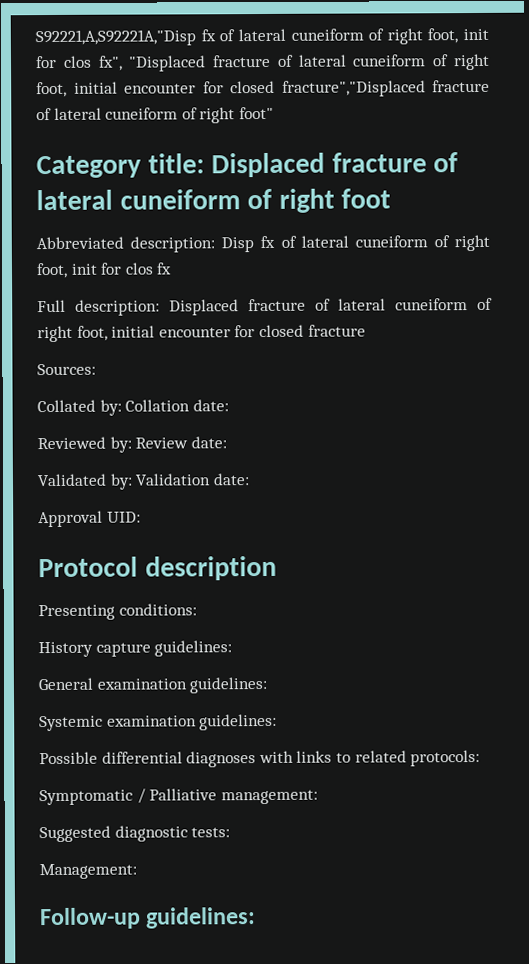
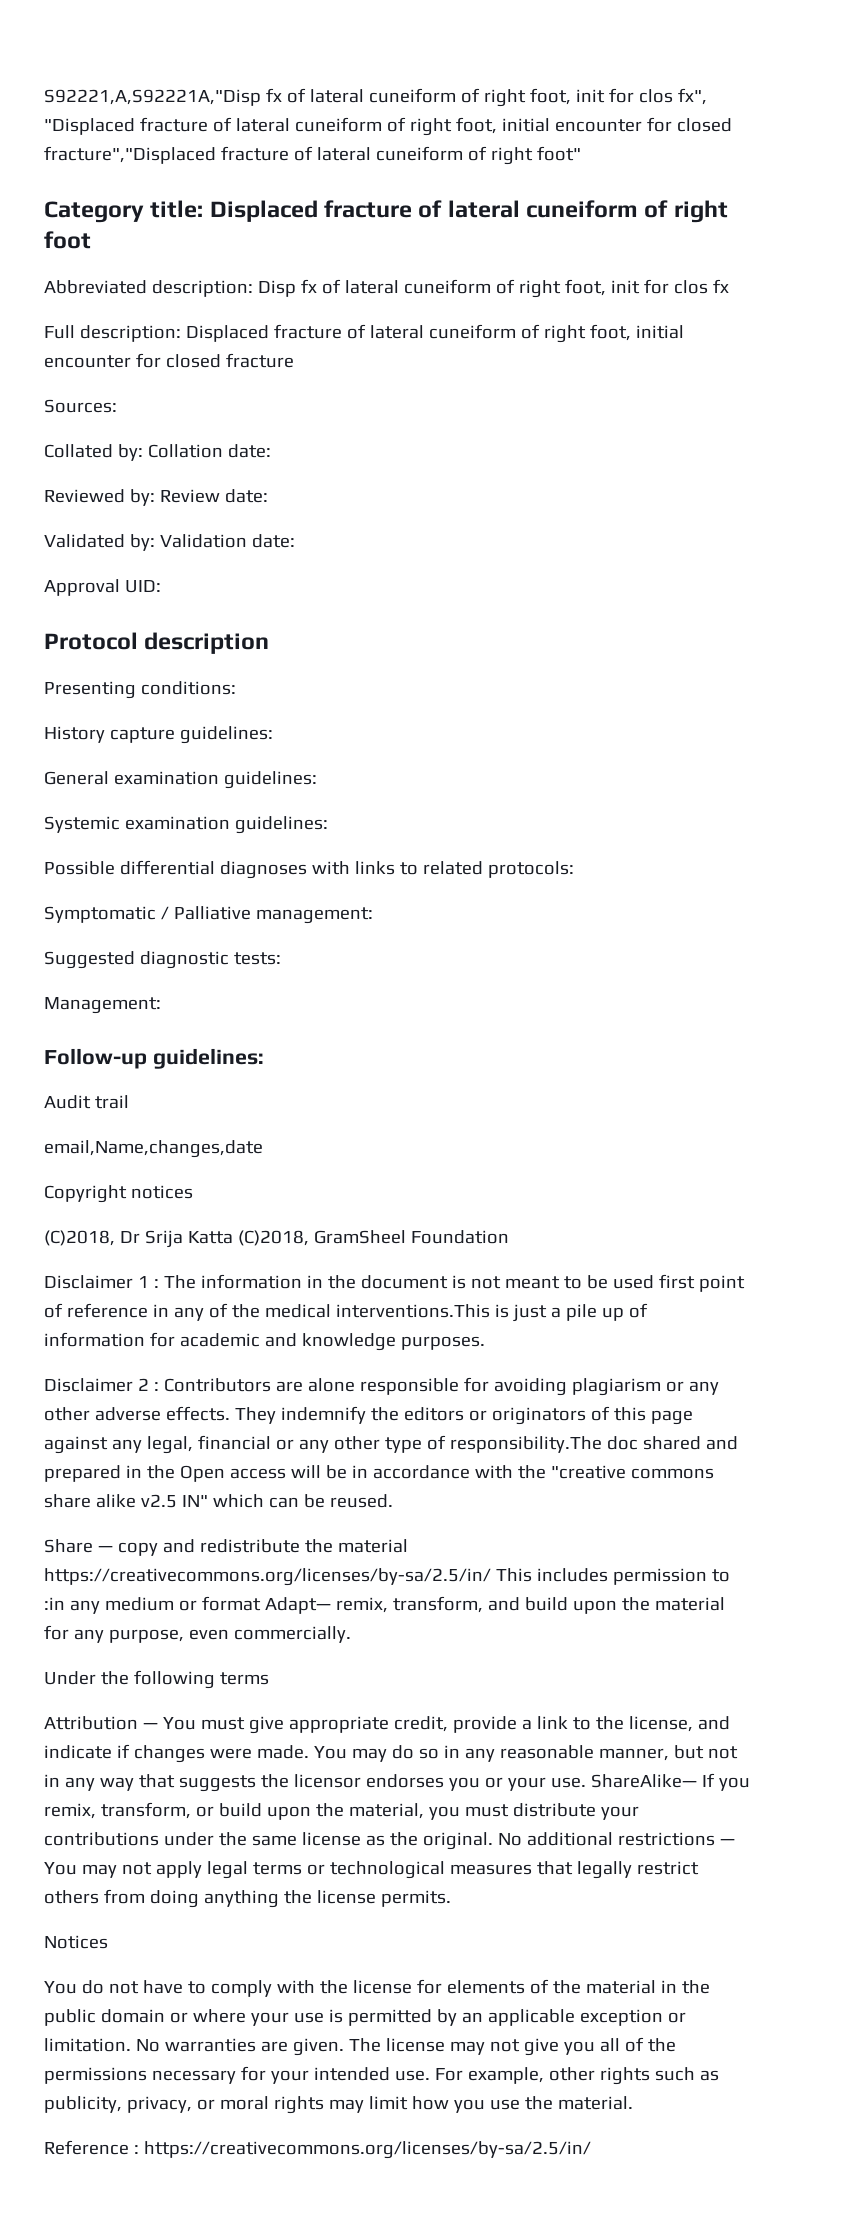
+ Audit trail
+ email,Name,changes,date
+ Copyright notices
+ (C)2018, Dr Srija Katta (C)2018, GramSheel Foundation
+ Disclaimer 1 : The information in the document is not meant to be used first point of reference in any of the medical interventions.This is just a pile up of information for academic and knowledge purposes.
+ Disclaimer 2 : Contributors are alone responsible for avoiding plagiarism or any other adverse effects. They indemnify the editors or originators of this page against any legal, financial or any other type of responsibility.The doc shared and prepared in the Open access will be in accordance with the "creative commons share alike v2.5 IN" which can be reused.
+ Share — copy and redistribute the material https://creativecommons.org/licenses/by-sa/2.5/in/ This includes permission to :in any medium or format Adapt— remix, transform, and build upon the material for any purpose, even commercially.
+ Under the following terms
+ Attribution — You must give appropriate credit, provide a link to the license, and indicate if changes were made. You may do so in any reasonable manner, but not in any way that suggests the licensor endorses you or your use. ShareAlike— If you remix, transform, or build upon the material, you must distribute your contributions under the same license as the original. No additional restrictions — You may not apply legal terms or technological measures that legally restrict others from doing anything the license permits.
+ Notices
+ You do not have to comply with the license for elements of the material in the public domain or where your use is permitted by an applicable exception or limitation. No warranties are given. The license may not give you all of the permissions necessary for your intended use. For example, other rights such as publicity, privacy, or moral rights may limit how you use the material.
+ Reference : https://creativecommons.org/licenses/by-sa/2.5/in/

